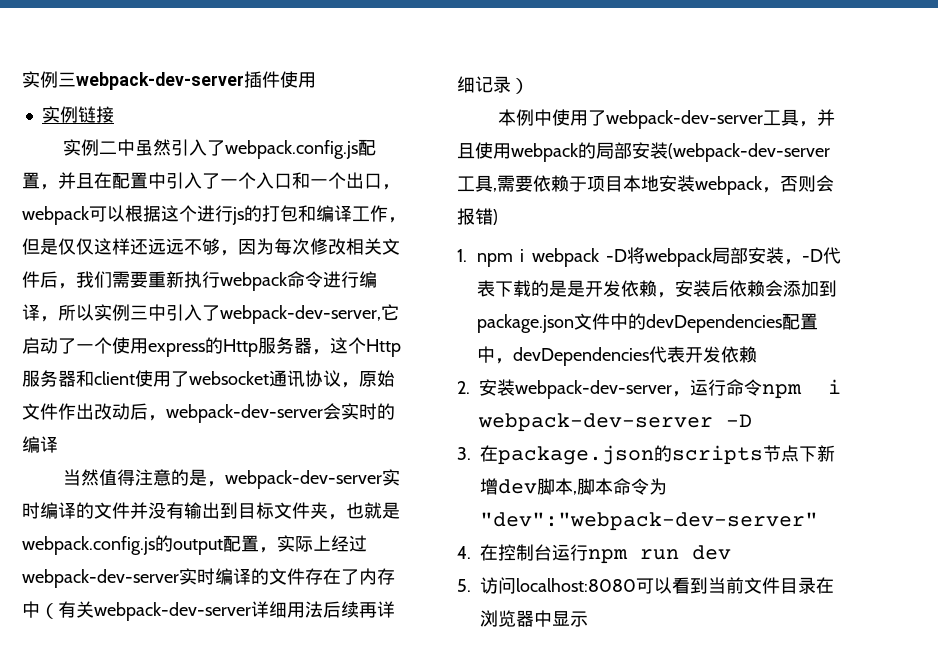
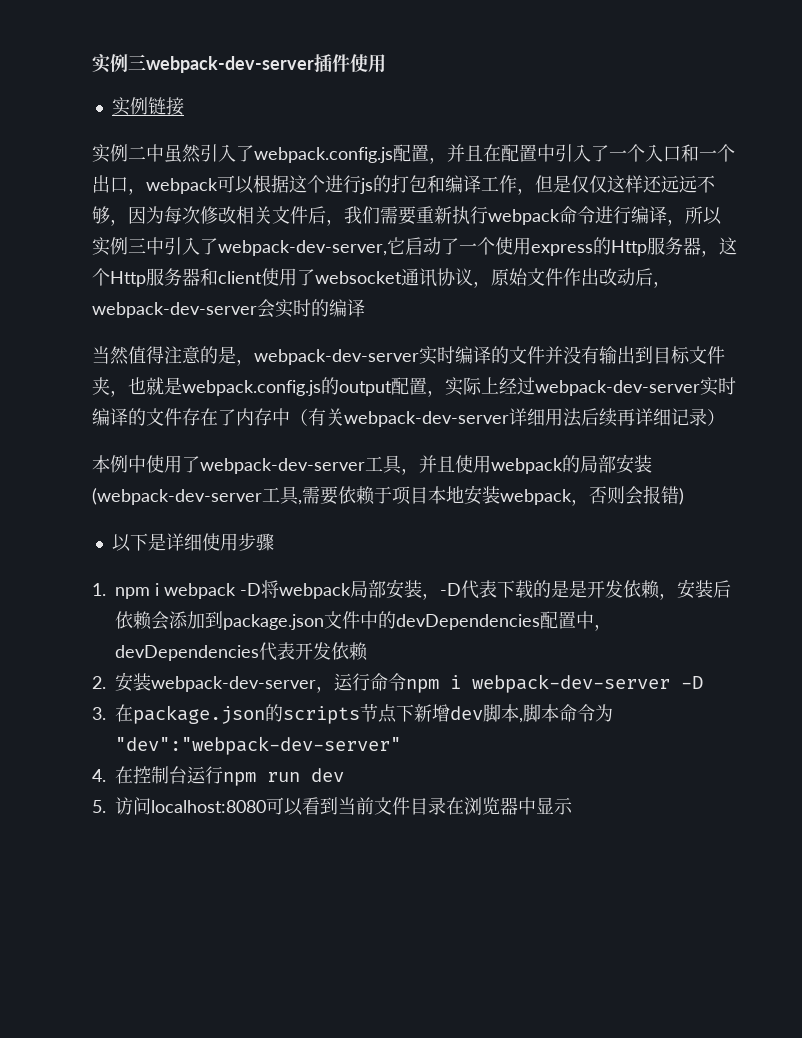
+ 以下是详细使用步骤

